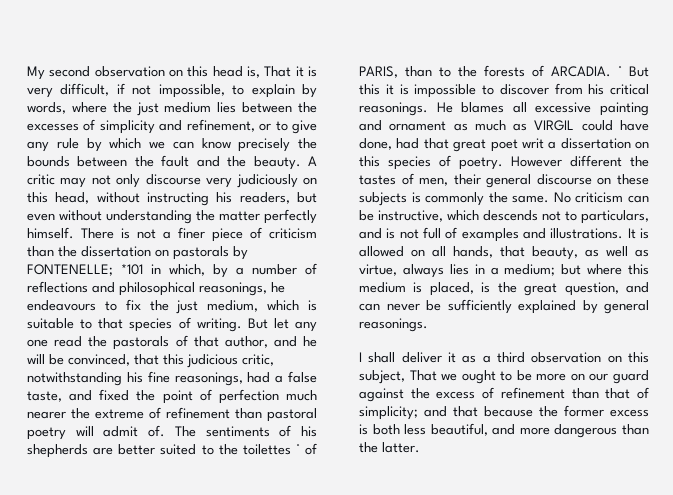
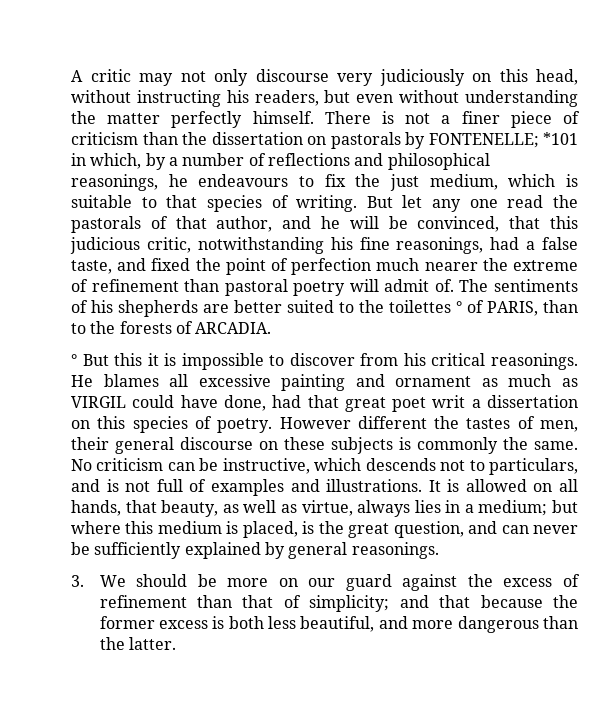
- My second observation on this head is, That it is very difficult, if not impossible, to explain by words, where the just medium lies between the excesses of simplicity and refinement, or to give any rule by which we can know precisely the bounds between the fault and the beauty.
- The sentiments of his shepherds are better suited to the toilettes ° of PARIS, than to the forests of ARCADIA. ° But this it is impossible to discover from his critical reasonings.
+ The sentiments of his shepherds are better suited to the toilettes ° of PARIS, than to the forests of ARCADIA.
+ ° But this it is impossible to discover from his critical reasonings.
- I shall deliver it as a third observation on this subject, That we ought to be more on our guard against the excess of refinement than that of simplicity; and that because the former excess is both less beautiful, and more dangerous than the latter.
+ 3. We should be more on our guard against the excess of refinement than that of simplicity; and that because the former excess is both less beautiful, and more dangerous than the latter.

